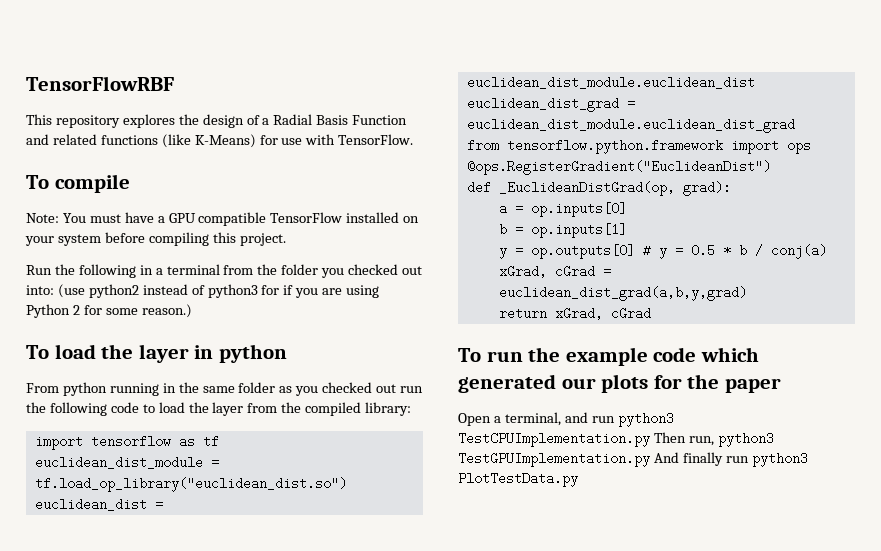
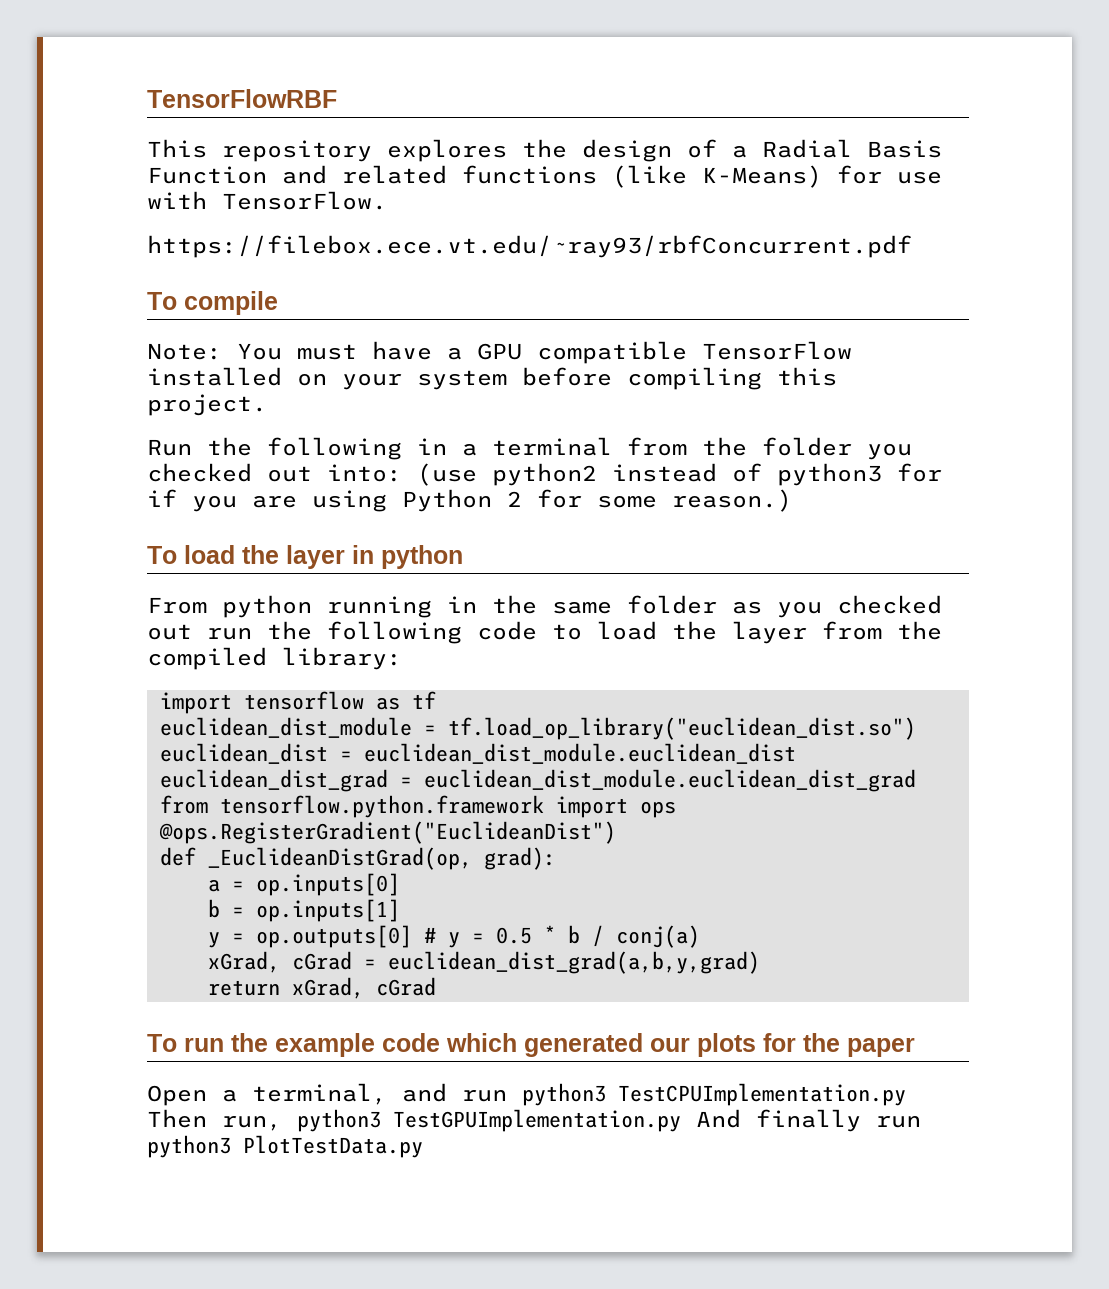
+ https://filebox.ece.vt.edu/~ray93/rbfConcurrent.pdf

